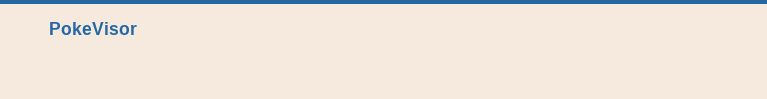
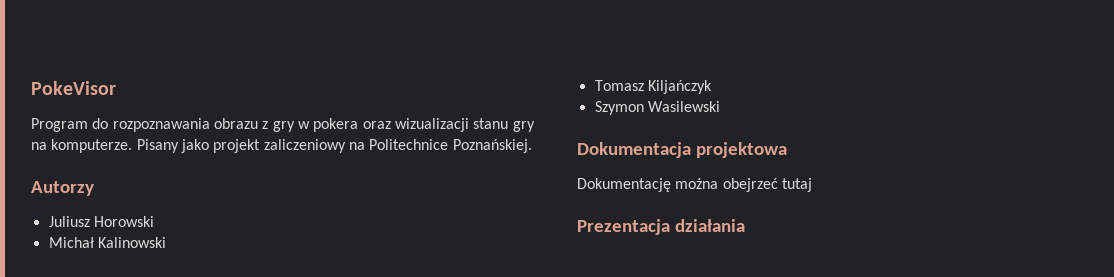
+ Program do rozpoznawania obrazu z gry w pokera oraz wizualizacji stanu gry na komputerze. Pisany jako projekt zaliczeniowy na Politechnice Poznańskiej.
+ Autorzy
+ Juliusz Horowski
+ Michał Kalinowski
+ Tomasz Kiljańczyk
+ Szymon Wasilewski
+ Dokumentacja projektowa
+ Dokumentację można obejrzeć tutaj
+ Prezentacja działania

